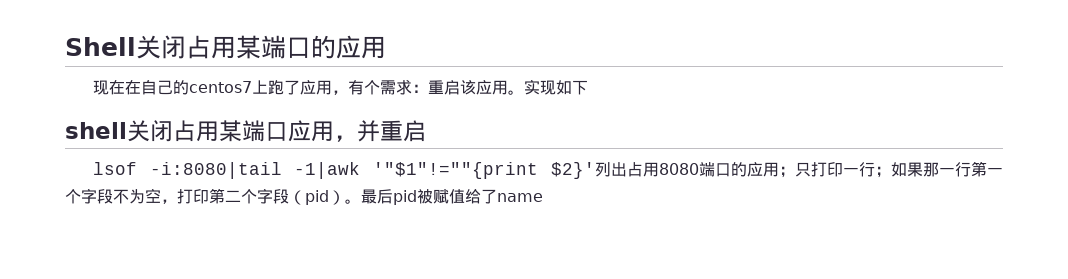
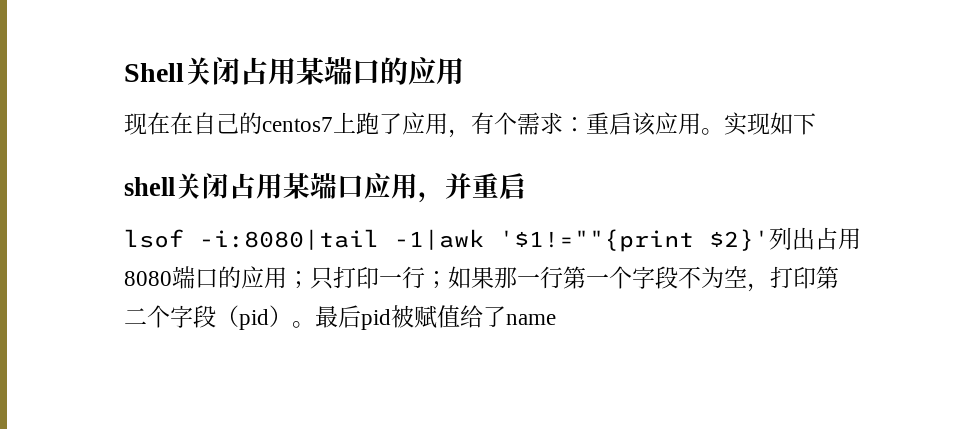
- lsof -i:8080|tail -1|awk '"$1"!=""{print $2}'列出占用8080端口的应用；只打印一行；如果那一行第一个字段不为空，打印第二个字段（pid）。
+ lsof -i:8080|tail -1|awk '$1!=""{print $2}'列出占用8080端口的应用；只打印一行；如果那一行第一个字段不为空，打印第二个字段（pid）。

